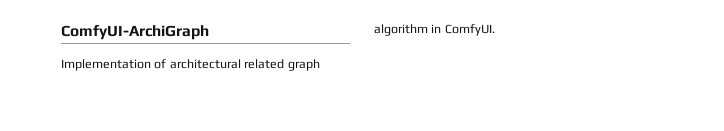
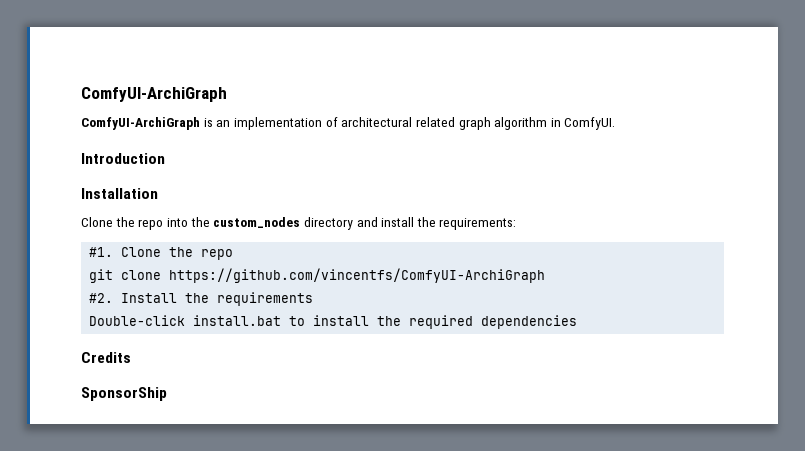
- Implementation of architectural related graph algorithm in ComfyUI.
+ ComfyUI-ArchiGraph is an implementation of architectural related graph algorithm in ComfyUI.
+ Introduction
+ Installation
+ Clone the repo into the custom_nodes directory and install the requirements:
+ #1. Clone the repo
+ git clone https://github.com/vincentfs/ComfyUI-ArchiGraph
+ #2. Install the requirements
+ Double-click install.bat to install the required dependencies
+ Credits
+ SponsorShip

